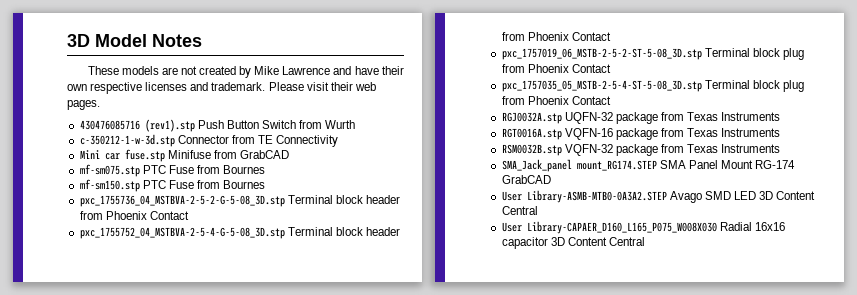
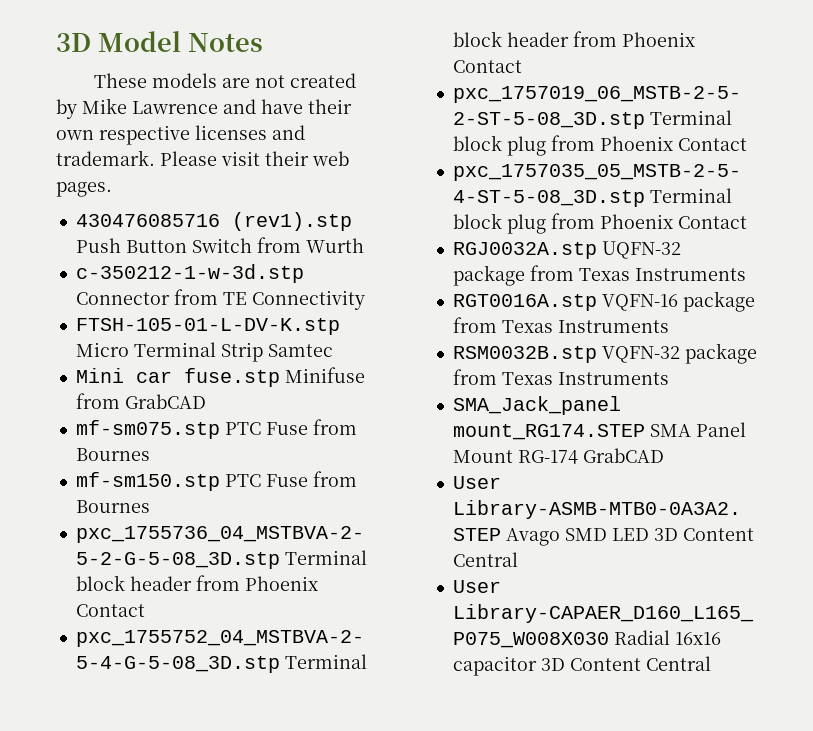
+ FTSH-105-01-L-DV-K.stp Micro Terminal Strip Samtec

